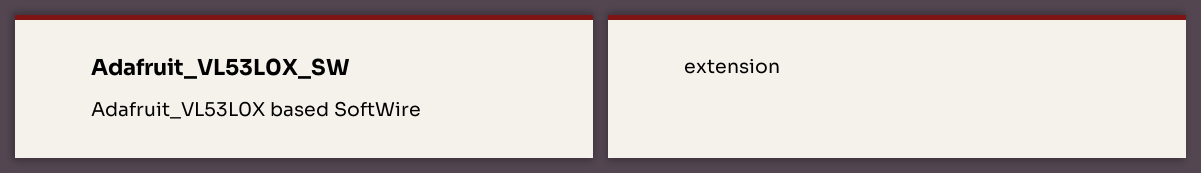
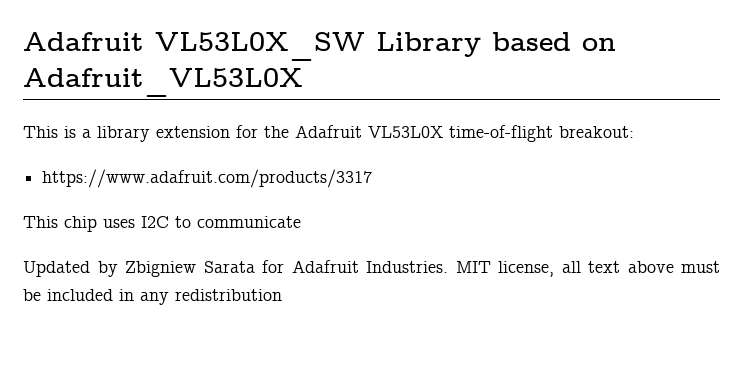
- Adafruit_VL53L0X_SW
- Adafruit_VL53L0X based SoftWire extension
+ Adafruit VL53L0X_SW Library based on Adafruit_VL53L0X
+ This is a library extension for the Adafruit VL53L0X time-of-flight breakout:
+ https://www.adafruit.com/products/3317
+ This chip uses I2C to communicate
+ Updated by Zbigniew Sarata for Adafruit Industries. MIT license, all text above must be included in any redistribution

